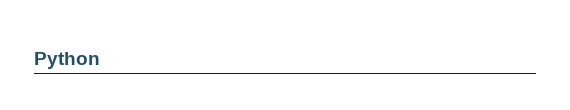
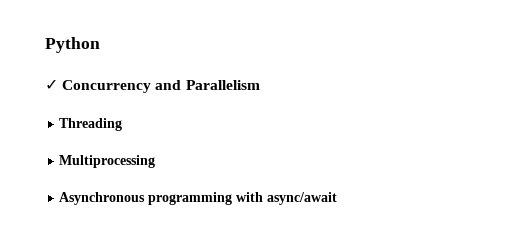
+ ✓ Concurrency and Parallelism
+ Threading
+ Multiprocessing
+ Asynchronous programming with async/await

